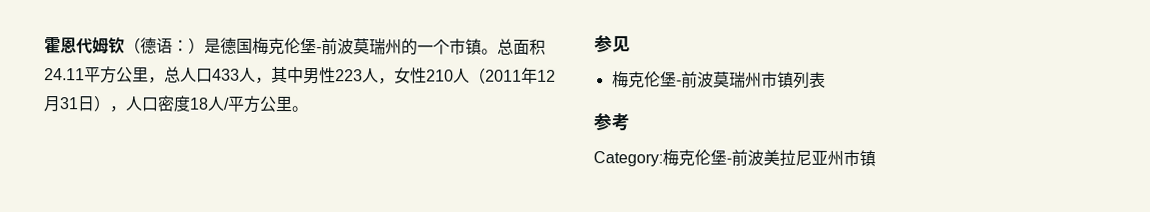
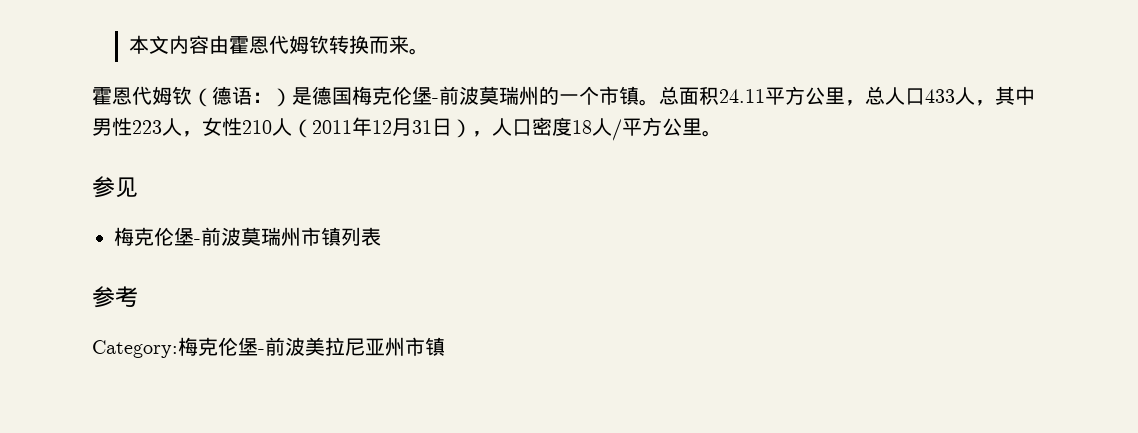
+ 本文内容由霍恩代姆钦转换而来。

